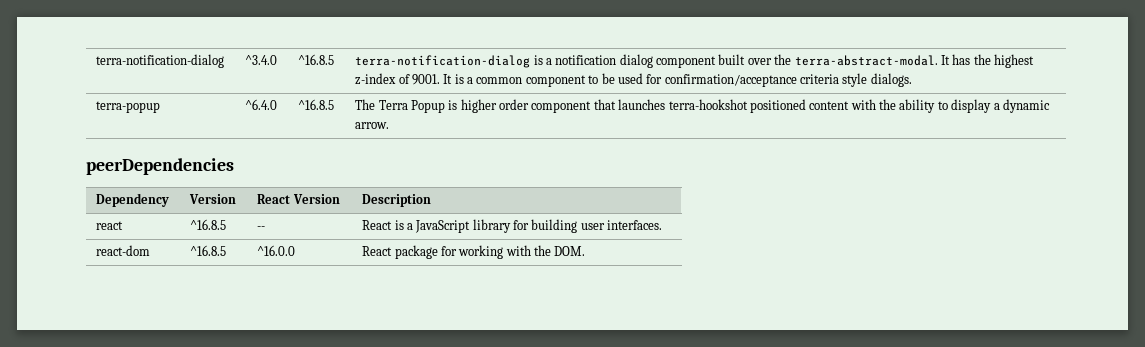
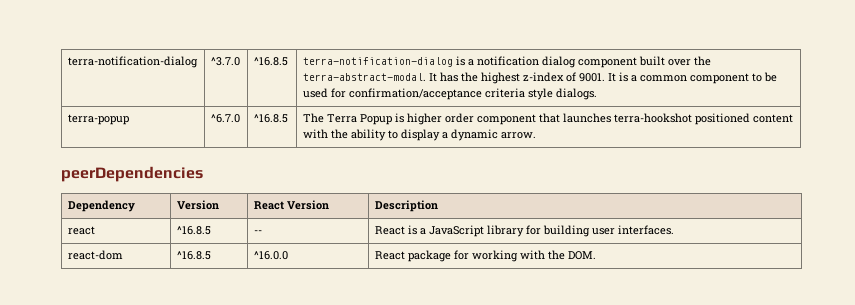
- terra-notification-dialog | ^3.4.0 | ^16.8.5 | terra-notification-dialog is a notification dialog component built over the terra-abstract-modal. It has the highest z-index of 9001. It is a common component to be used for confirmation/acceptance criteria style dialogs.
+ terra-notification-dialog | ^3.7.0 | ^16.8.5 | terra-notification-dialog is a notification dialog component built over the terra-abstract-modal. It has the highest z-index of 9001. It is a common component to be used for confirmation/acceptance criteria style dialogs.
- terra-popup | ^6.4.0 | ^16.8.5 | The Terra Popup is higher order component that launches terra-hookshot positioned content with the ability to display a dynamic arrow.
+ terra-popup | ^6.7.0 | ^16.8.5 | The Terra Popup is higher order component that launches terra-hookshot positioned content with the ability to display a dynamic arrow.

